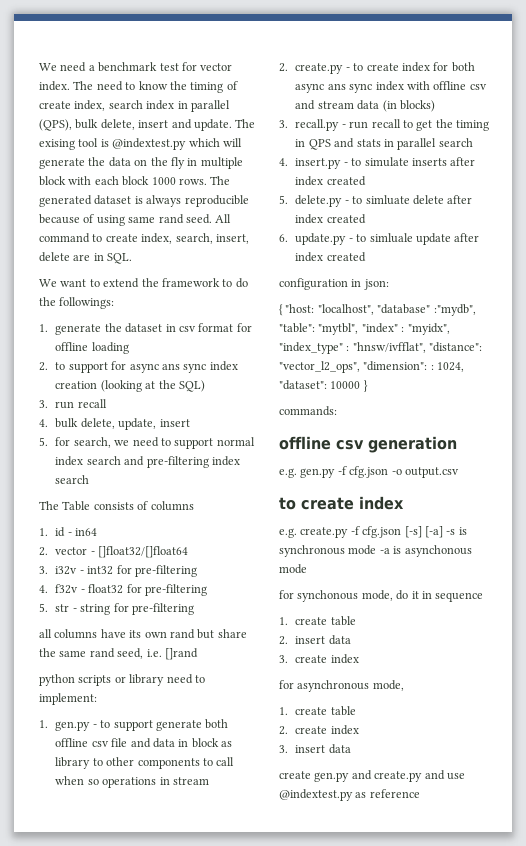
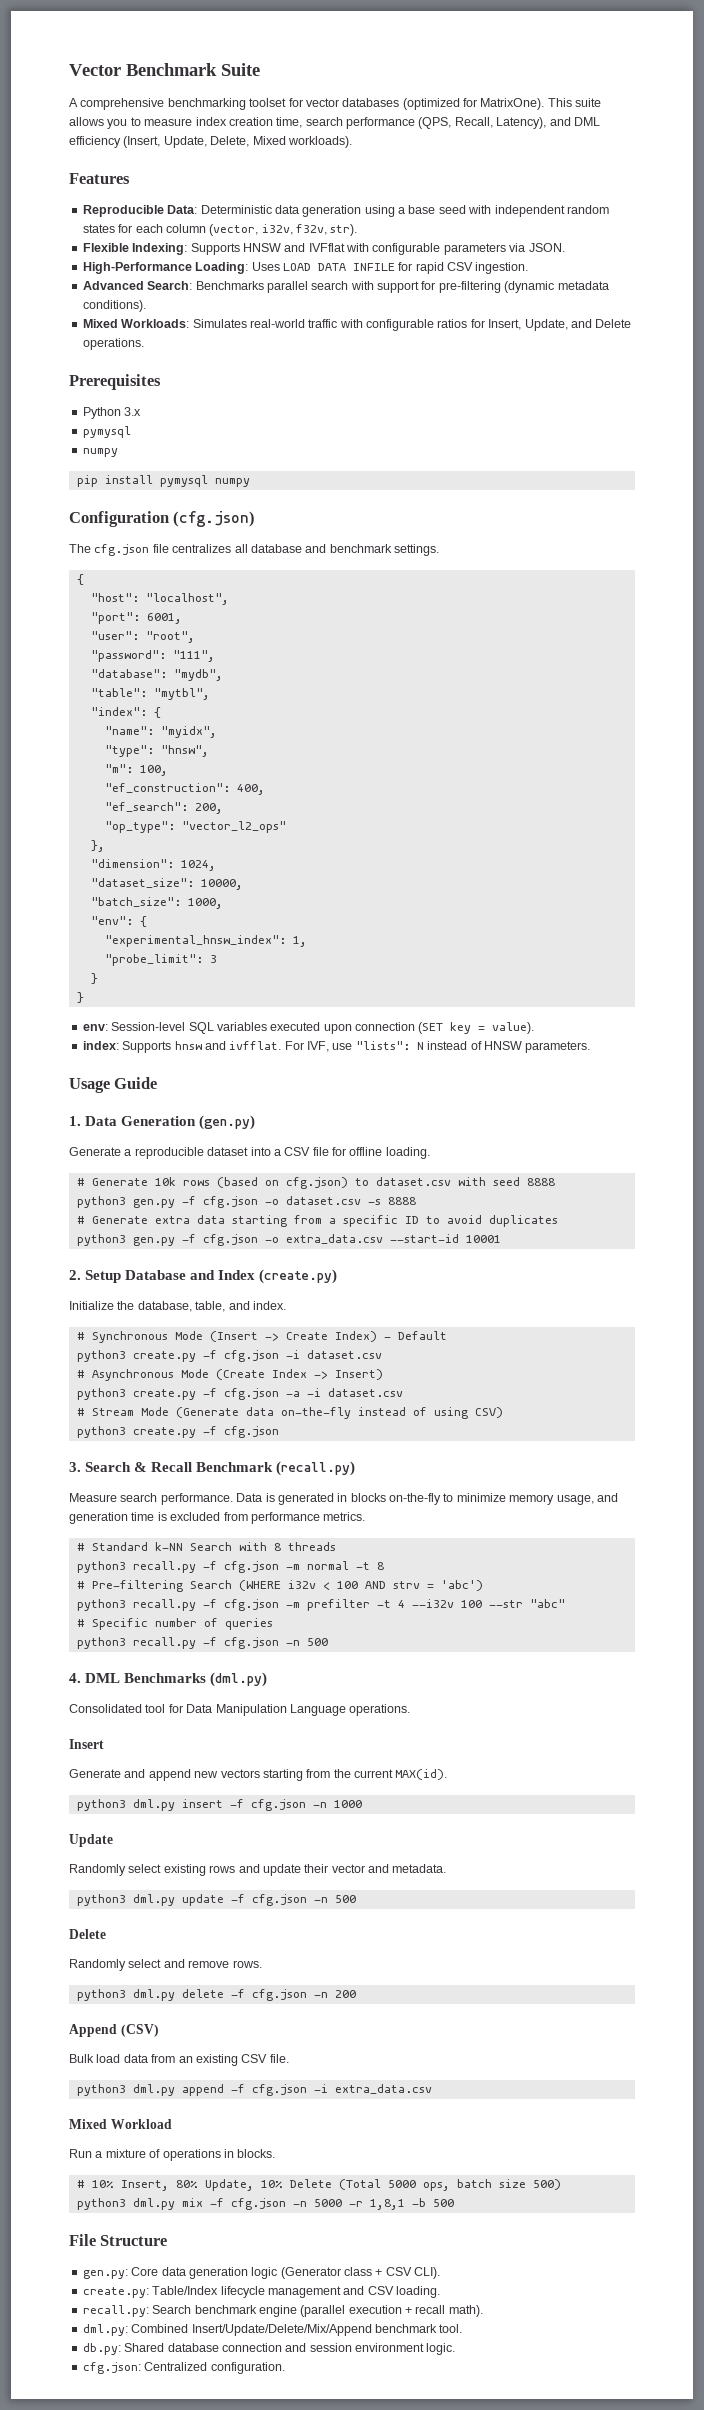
- We need a benchmark test for vector index. The need to know the timing of create index, search index in parallel (QPS), bulk delete, insert and update. The exising tool is @indextest.py which will generate the data on the fly in multiple block with each block 1000 rows. The generated dataset is always reproducible because of using same rand seed. All command to create index, search, insert, delete are in SQL.
- We want to extend the framework to do the followings:
- 1. generate the dataset in csv format for offline loading
- 2. to support for async ans sync index creation (looking at the SQL)
- 3. run recall
- 4. bulk delete, update, insert
- 5. for search, we need to support normal index search and pre-filtering index search
- The Table consists of columns
- 1. id - in64
- 2. vector - []float32/[]float64
- 3. i32v - int32 for pre-filtering
- 4. f32v - float32 for pre-filtering
- 5. str - string for pre-filtering
- all columns have its own rand but share the same rand seed, i.e. []rand
- python scripts or library need to implement:
- 1. gen.py - to support generate both offline csv file and data in block as library to other components to call when so operations in stream
- 2. create.py - to create index for both async ans sync index with offline csv and stream data (in blocks)
- 3. recall.py - run recall to get the timing in QPS and stats in parallel search
- 4. insert.py - to simulate inserts after index created
- 5. delete.py - to simluate delete after index created
- 6. update.py - to simluale update after index created
- configuration in json:
- { "host: "localhost", "database" :"mydb", "table": "mytbl", "index" : "myidx", "index_type" : "hnsw/ivfflat", "distance": "vector_l2_ops", "dimension": : 1024, "dataset": 10000 }
- commands:
- offline csv generation
- e.g. gen.py -f cfg.json -o output.csv
- to create index
- e.g. create.py -f cfg.json [-s] [-a] -s is synchronous mode -a is asynchonous mode
- for synchonous mode, do it in sequence
- 1. create table
- 2. insert data
- 3. create index
- for asynchronous mode,
- 1. create table
- 2. create index
- 3. insert data
- create gen.py and create.py and use @indextest.py as reference
+ Vector Benchmark Suite
+ A comprehensive benchmarking toolset for vector databases (optimized for MatrixOne). This suite allows you to measure index creation time, search performance (QPS, Recall, Latency), and DML efficiency (Insert, Update, Delete, Mixed workloads).
+ Features
+ Reproducible Data: Deterministic data generation using a base seed with independent random states for each column (vector, i32v, f32v, str).
+ Flexible Indexing: Supports HNSW and IVFflat with configurable parameters via JSON.
+ High-Performance Loading: Uses LOAD DATA INFILE for rapid CSV ingestion.
+ Advanced Search: Benchmarks parallel search with support for pre-filtering (dynamic metadata conditions).
+ Mixed Workloads: Simulates real-world traffic with configurable ratios for Insert, Update, and Delete operations.
+ Prerequisites
+ Python 3.x
+ pymysql
+ numpy
+ pip install pymysql numpy
+ Configuration (cfg.json)
+ The cfg.json file centralizes all database and benchmark settings.
+ {
+ "host": "localhost",
+ "port": 6001,
+ "user": "root",
+ "password": "111",
+ "database": "mydb",
+ "table": "mytbl",
+ "index": {
+ "name": "myidx",
+ "type": "hnsw",
+ "m": 100,
+ "ef_construction": 400,
+ "ef_search": 200,
+ "op_type": "vector_l2_ops"
+ },
+ "dimension": 1024,
+ "dataset_size": 10000,
+ "batch_size": 1000,
+ "env": {
+ "experimental_hnsw_index": 1,
+ "probe_limit": 3
+ }
+ }
+ env: Session-level SQL variables executed upon connection (SET key = value).
+ index: Supports hnsw and ivfflat. For IVF, use "lists": N instead of HNSW parameters.
+ Usage Guide
+ 1. Data Generation (gen.py)
+ Generate a reproducible dataset into a CSV file for offline loading.
+ # Generate 10k rows (based on cfg.json) to dataset.csv with seed 8888
+ python3 gen.py -f cfg.json -o dataset.csv -s 8888
+ # Generate extra data starting from a specific ID to avoid duplicates
+ python3 gen.py -f cfg.json -o extra_data.csv --start-id 10001
+ 2. Setup Database and Index (create.py)
+ Initialize the database, table, and index.
+ # Synchronous Mode (Insert -> Create Index) - Default
+ python3 create.py -f cfg.json -i dataset.csv
+ # Asynchronous Mode (Create Index -> Insert)
+ python3 create.py -f cfg.json -a -i dataset.csv
+ # Stream Mode (Generate data on-the-fly instead of using CSV)
+ python3 create.py -f cfg.json
+ 3. Search & Recall Benchmark (recall.py)
+ Measure search performance. Data is generated in blocks on-the-fly to minimize memory usage, and generation time is excluded from performance metrics.
+ # Standard k-NN Search with 8 threads
+ python3 recall.py -f cfg.json -m normal -t 8
+ # Pre-filtering Search (WHERE i32v < 100 AND strv = 'abc')
+ python3 recall.py -f cfg.json -m prefilter -t 4 --i32v 100 --str "abc"
+ # Specific number of queries
+ python3 recall.py -f cfg.json -n 500
+ 4. DML Benchmarks (dml.py)
+ Consolidated tool for Data Manipulation Language operations.
+ Insert
+ Generate and append new vectors starting from the current MAX(id).
+ python3 dml.py insert -f cfg.json -n 1000
+ Update
+ Randomly select existing rows and update their vector and metadata.
+ python3 dml.py update -f cfg.json -n 500
+ Delete
+ Randomly select and remove rows.
+ python3 dml.py delete -f cfg.json -n 200
+ Append (CSV)
+ Bulk load data from an existing CSV file.
+ python3 dml.py append -f cfg.json -i extra_data.csv
+ Mixed Workload
+ Run a mixture of operations in blocks.
+ # 10% Insert, 80% Update, 10% Delete (Total 5000 ops, batch size 500)
+ python3 dml.py mix -f cfg.json -n 5000 -r 1,8,1 -b 500
+ File Structure
+ gen.py: Core data generation logic (Generator class + CSV CLI).
+ create.py: Table/Index lifecycle management and CSV loading.
+ recall.py: Search benchmark engine (parallel execution + recall math).
+ dml.py: Combined Insert/Update/Delete/Mix/Append benchmark tool.
+ db.py: Shared database connection and session environment logic.
+ cfg.json: Centralized configuration.

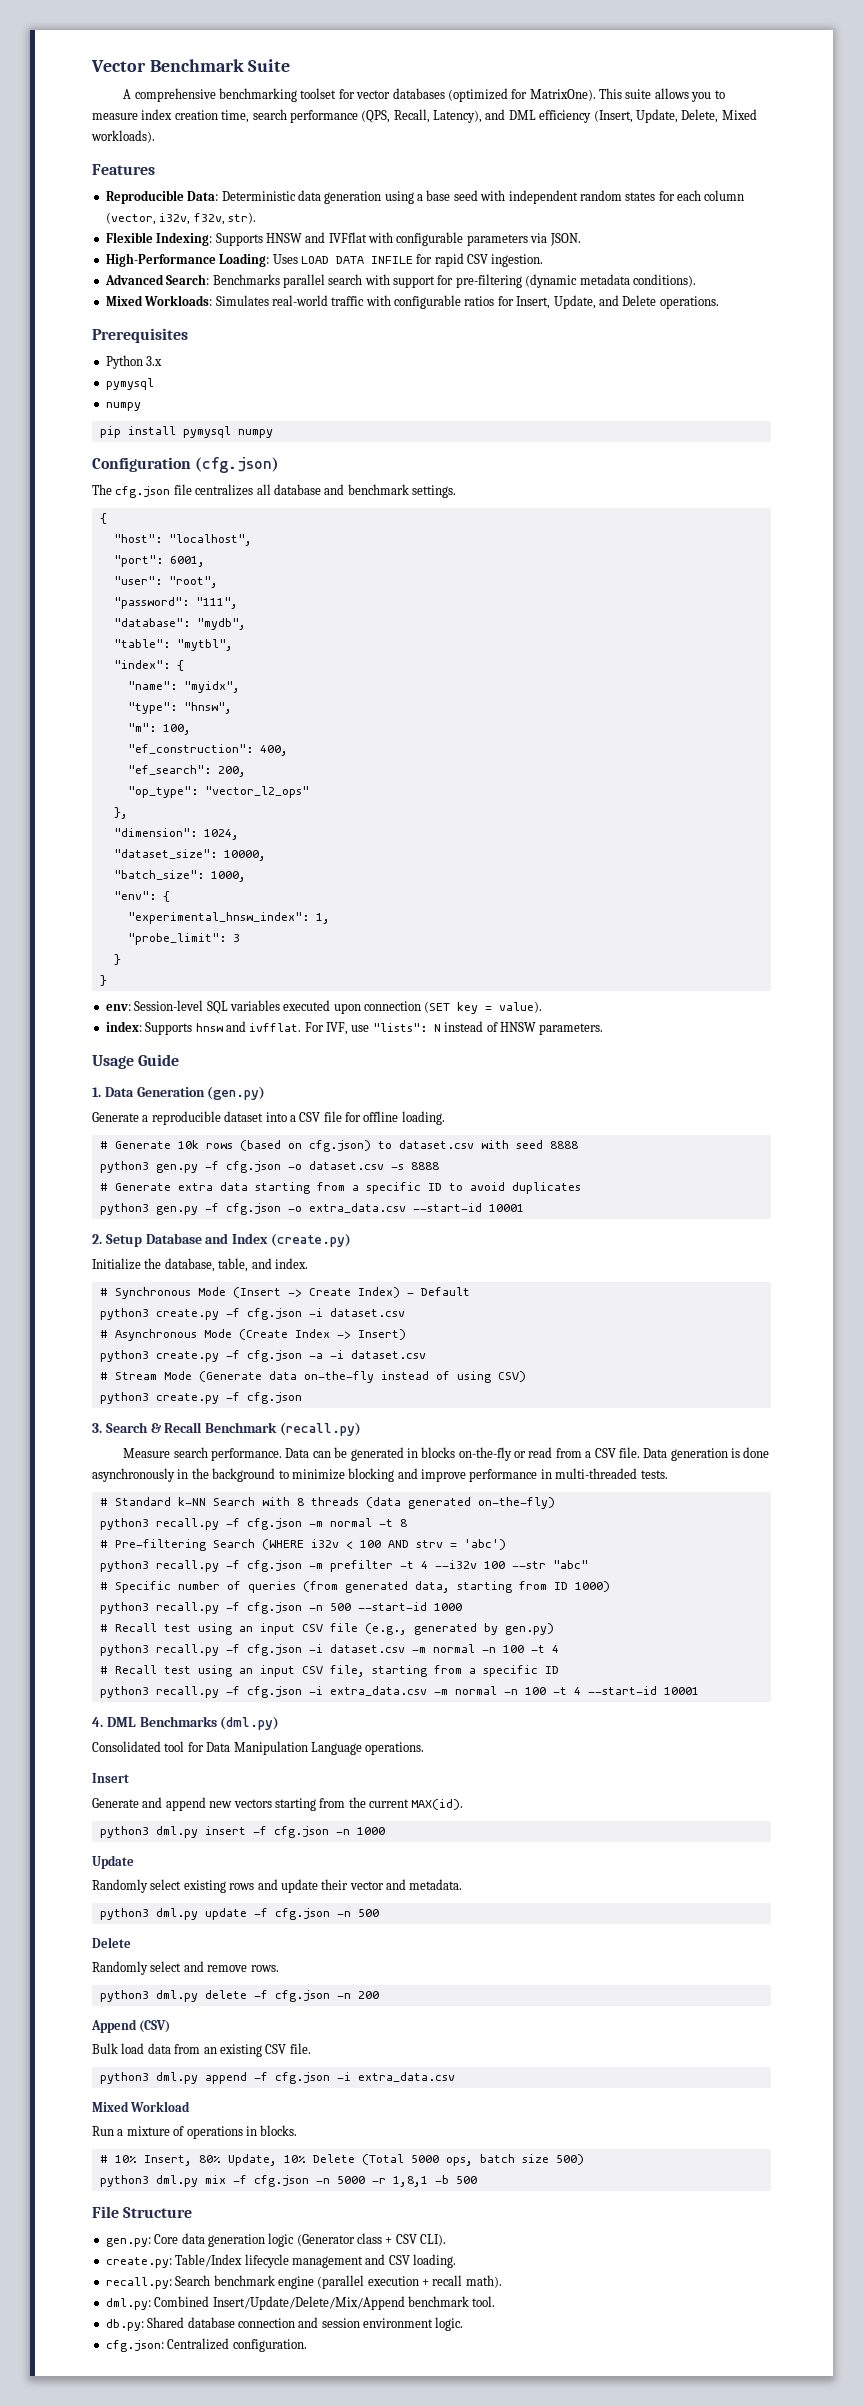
- Data is generated in blocks on-the-fly to minimize memory usage, and generation time is excluded from performance metrics.
+ Data can be generated in blocks on-the-fly or read from a CSV file. Data generation is done asynchronously in the background to minimize blocking and improve performance in multi-threaded tests.
- # Standard k-NN Search with 8 threads
+ # Standard k-NN Search with 8 threads (data generated on-the-fly)
- # Specific number of queries
+ # Specific number of queries (from generated data, starting from ID 1000)
- python3 recall.py -f cfg.json -n 500
+ python3 recall.py -f cfg.json -n 500 --start-id 1000
+ # Recall test using an input CSV file (e.g., generated by gen.py)
+ python3 recall.py -f cfg.json -i dataset.csv -m normal -n 100 -t 4
+ # Recall test using an input CSV file, starting from a specific ID
+ python3 recall.py -f cfg.json -i extra_data.csv -m normal -n 100 -t 4 --start-id 10001

